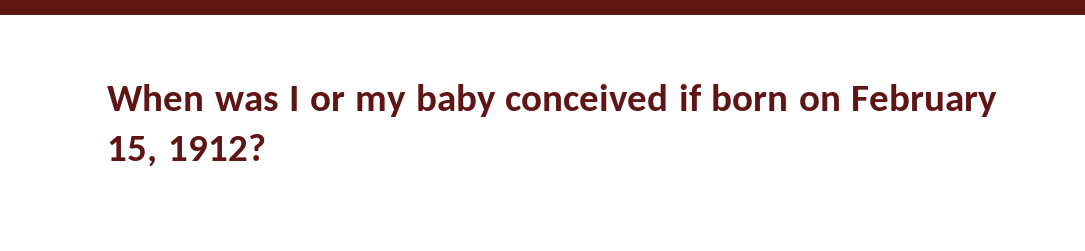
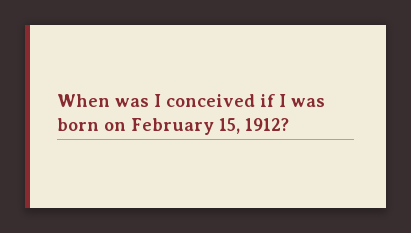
- When was I or my baby conceived if born on February 15, 1912?
+ When was I conceived if I was born on February 15, 1912?

